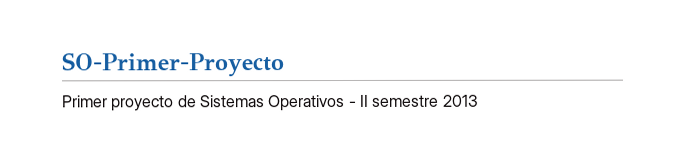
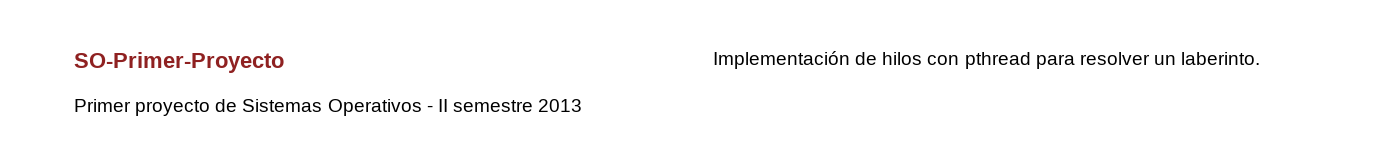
- Primer proyecto de Sistemas Operativos - II semestre 2013
+ Primer proyecto de Sistemas Operativos - II semestre 2013 Implementación de hilos con pthread para resolver un laberinto.

